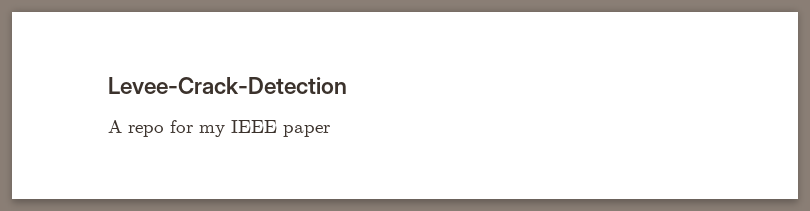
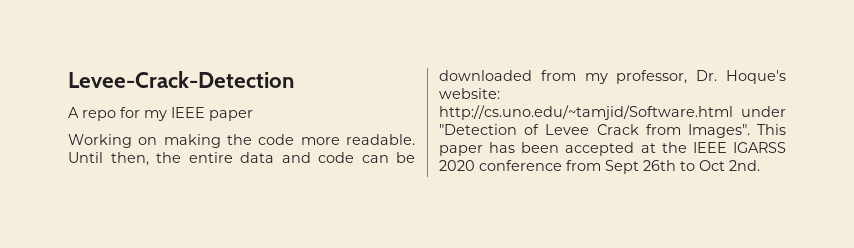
+ Working on making the code more readable. Until then, the entire data and code can be downloaded from my professor, Dr. Hoque's website: http://cs.uno.edu/~tamjid/Software.html under "Detection of Levee Crack from Images". This paper has been accepted at the IEEE IGARSS 2020 conference from Sept 26th to Oct 2nd.

